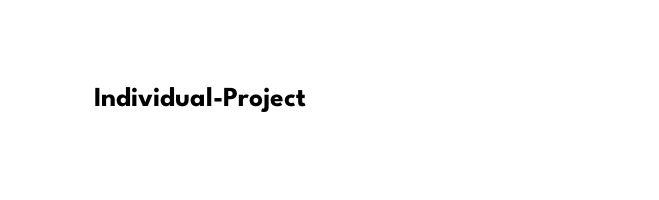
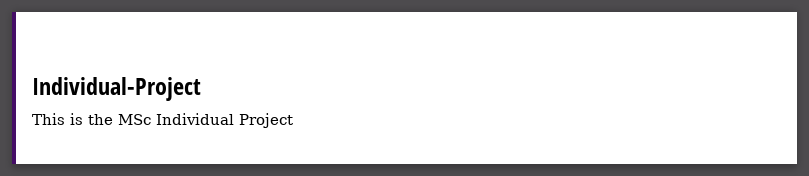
+ This is the MSc Individual Project

